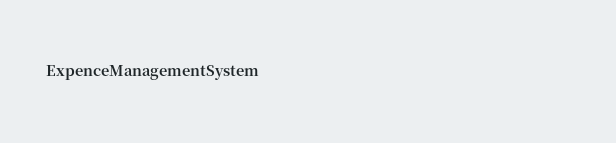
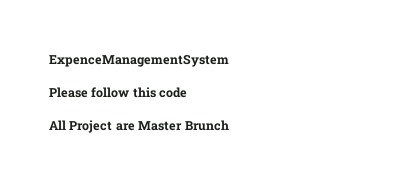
+ Please follow this code
+ All Project are Master Brunch

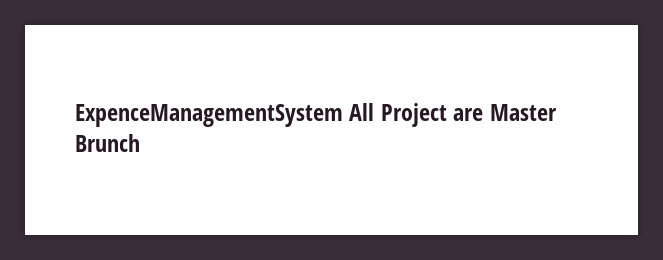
- ExpenceManagementSystem
- Please follow this code
- All Project are Master Brunch
+ ExpenceManagementSystem All Project are Master Brunch

